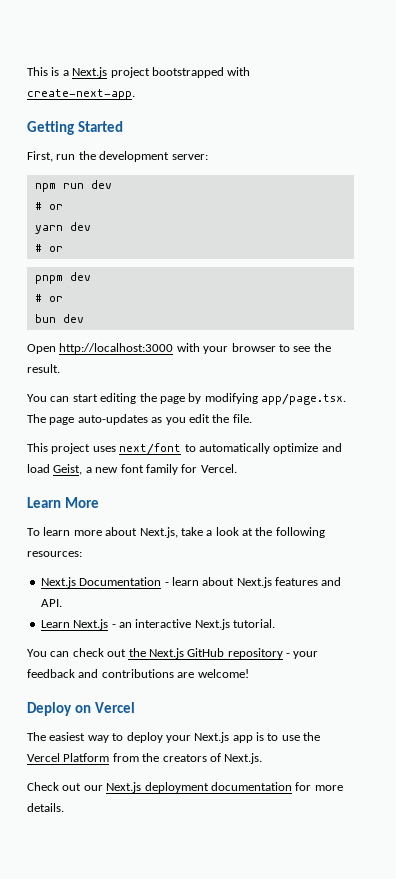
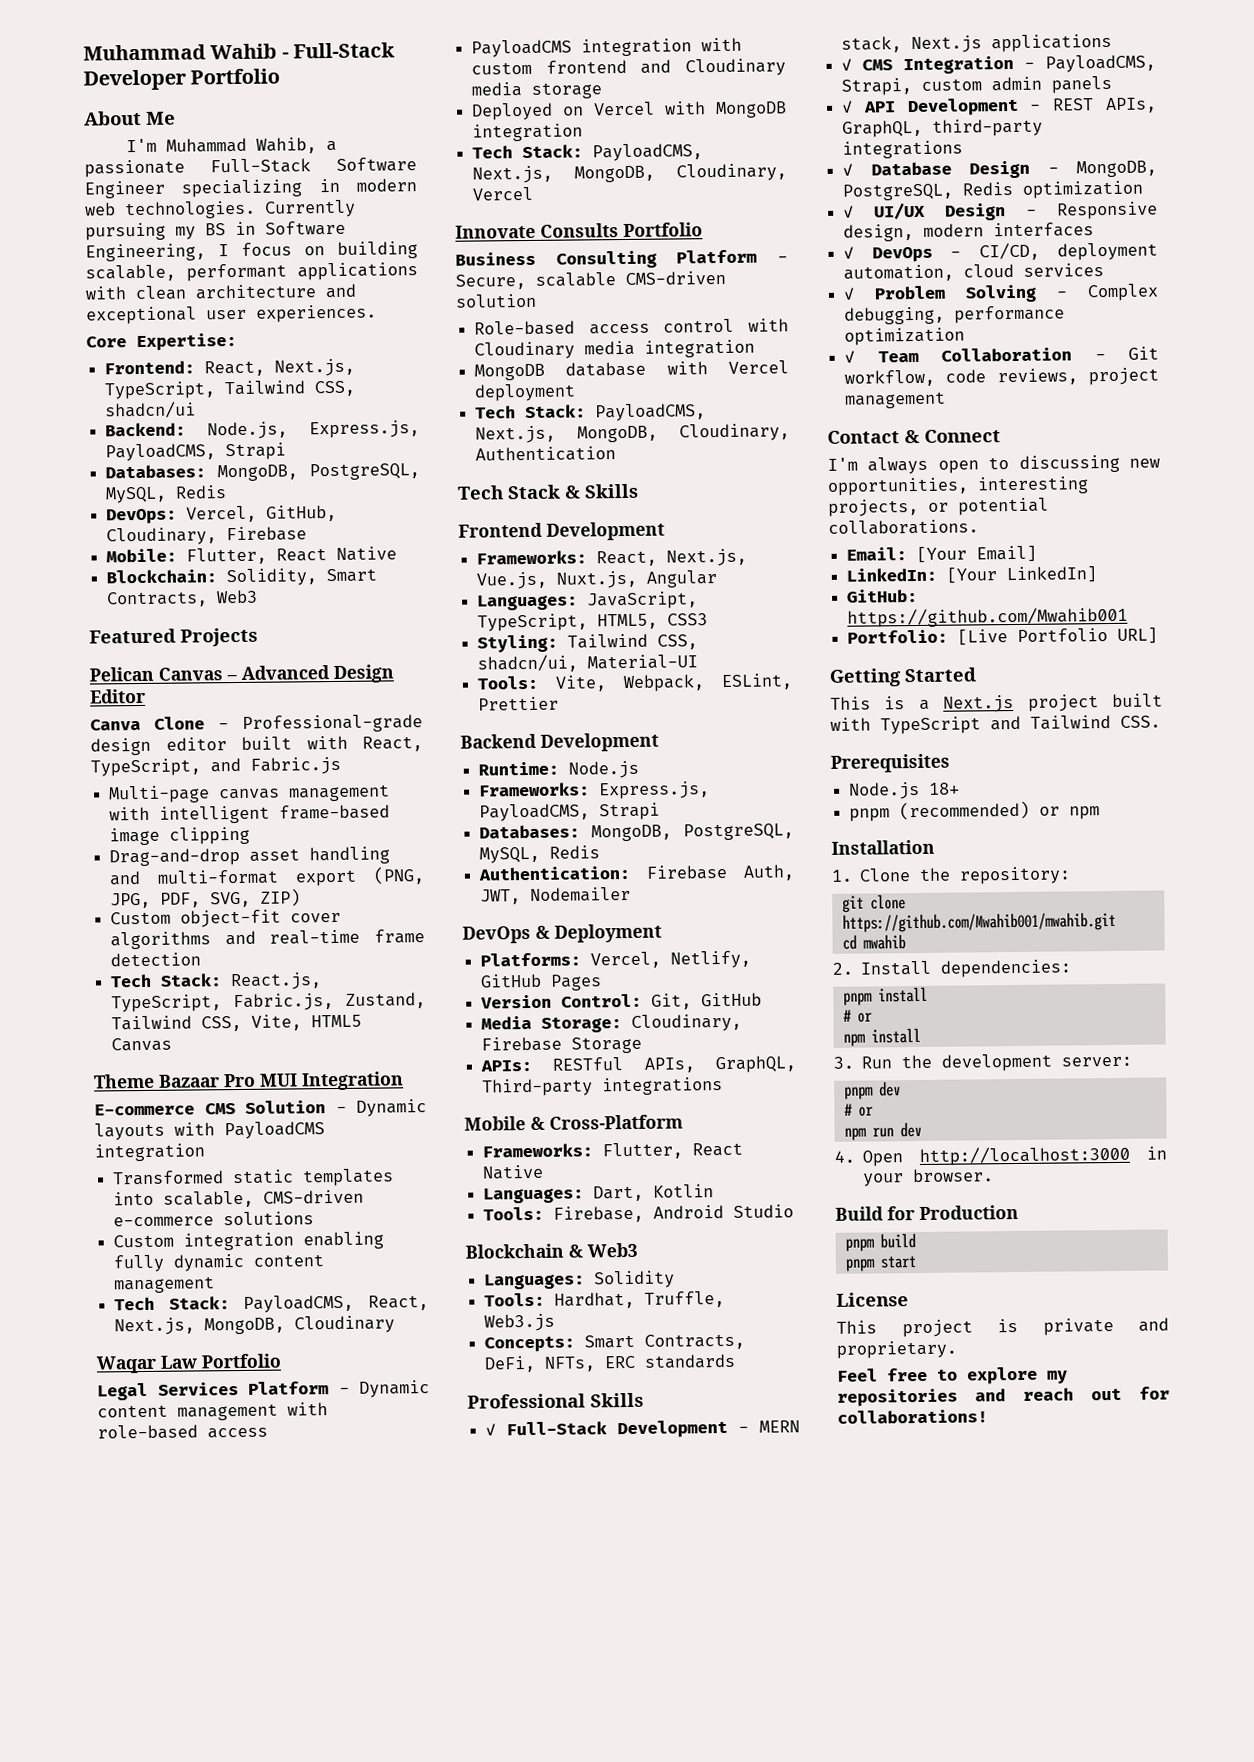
+ Muhammad Wahib - Full-Stack Developer Portfolio
+ About Me
+ I'm Muhammad Wahib, a passionate Full-Stack Software Engineer specializing in modern web technologies. Currently pursuing my BS in Software Engineering, I focus on building scalable, performant applications with clean architecture and exceptional user experiences.
+ Core Expertise:
+ Frontend: React, Next.js, TypeScript, Tailwind CSS, shadcn/ui
+ Backend: Node.js, Express.js, PayloadCMS, Strapi
+ Databases: MongoDB, PostgreSQL, MySQL, Redis
+ DevOps: Vercel, GitHub, Cloudinary, Firebase
+ Mobile: Flutter, React Native
+ Blockchain: Solidity, Smart Contracts, Web3
+ Featured Projects
+ Pelican Canvas – Advanced Design Editor
+ Canva Clone - Professional-grade design editor built with React, TypeScript, and Fabric.js
+ Multi-page canvas management with intelligent frame-based image clipping
+ Drag-and-drop asset handling and multi-format export (PNG, JPG, PDF, SVG, ZIP)
+ Custom object-fit cover algorithms and real-time frame detection
+ Tech Stack: React.js, TypeScript, Fabric.js, Zustand, Tailwind CSS, Vite, HTML5 Canvas
+ Theme Bazaar Pro MUI Integration
+ E-commerce CMS Solution - Dynamic layouts with PayloadCMS integration
+ Transformed static templates into scalable, CMS-driven e-commerce solutions
+ Custom integration enabling fully dynamic content management
+ Tech Stack: PayloadCMS, React, Next.js, MongoDB, Cloudinary
+ Waqar Law Portfolio
+ Legal Services Platform - Dynamic content management with role-based access
+ PayloadCMS integration with custom frontend and Cloudinary media storage
+ Deployed on Vercel with MongoDB integration
+ Tech Stack: PayloadCMS, Next.js, MongoDB, Cloudinary, Vercel
+ Innovate Consults Portfolio
+ Business Consulting Platform - Secure, scalable CMS-driven solution
+ Role-based access control with Cloudinary media integration
+ MongoDB database with Vercel deployment
+ Tech Stack: PayloadCMS, Next.js, MongoDB, Cloudinary, Authentication
+ Tech Stack & Skills
+ Frontend Development
+ Frameworks: React, Next.js, Vue.js, Nuxt.js, Angular
+ Languages: JavaScript, TypeScript, HTML5, CSS3
+ Styling: Tailwind CSS, shadcn/ui, Material-UI
+ Tools: Vite, Webpack, ESLint, Prettier
+ Backend Development
+ Runtime: Node.js
+ Frameworks: Express.js, PayloadCMS, Strapi
+ Databases: MongoDB, PostgreSQL, MySQL, Redis
+ Authentication: Firebase Auth, JWT, Nodemailer
+ DevOps & Deployment
+ Platforms: Vercel, Netlify, GitHub Pages
+ Version Control: Git, GitHub
+ Media Storage: Cloudinary, Firebase Storage
+ APIs: RESTful APIs, GraphQL, Third-party integrations
+ Mobile & Cross-Platform
+ Frameworks: Flutter, React Native
+ Languages: Dart, Kotlin
+ Tools: Firebase, Android Studio
+ Blockchain & Web3
+ Languages: Solidity
+ Tools: Hardhat, Truffle, Web3.js
+ Concepts: Smart Contracts, DeFi, NFTs, ERC standards
+ Professional Skills
+ ✓ Full-Stack Development - MERN stack, Next.js applications
+ ✓ CMS Integration - PayloadCMS, Strapi, custom admin panels
+ ✓ API Development - REST APIs, GraphQL, third-party integrations
+ ✓ Database Design - MongoDB, PostgreSQL, Redis optimization
+ ✓ UI/UX Design - Responsive design, modern interfaces
+ ✓ DevOps - CI/CD, deployment automation, cloud services
+ ✓ Problem Solving - Complex debugging, performance optimization
+ ✓ Team Collaboration - Git workflow, code reviews, project management
+ Contact & Connect
+ I'm always open to discussing new opportunities, interesting projects, or potential collaborations.
+ Email: [Your Email]
+ LinkedIn: [Your LinkedIn]
+ GitHub: https://github.com/Mwahib001
+ Portfolio: [Live Portfolio URL]
+ Getting Started
- This is a Next.js project bootstrapped with create-next-app.
- Getting Started
- First, run the development server:
- npm run dev
+ This is a Next.js project built with TypeScript and Tailwind CSS.
+ Prerequisites
+ Node.js 18+
+ pnpm (recommended) or npm
+ Installation
+ 1. Clone the repository:
+ git clone https://github.com/Mwahib001/mwahib.git
+ cd mwahib
+ 2. Install dependencies:
+ pnpm install
  # or
- yarn dev
- # or
+ npm install
+ 3. Run the development server:
- bun dev
- Open http://localhost:3000 with your browser to see the result.
- You can start editing the page by modifying app/page.tsx. The page auto-updates as you edit the file.
- This project uses next/font to automatically optimize and load Geist, a new font family for Vercel.
- Learn More
- To learn more about Next.js, take a look at the following resources:
- Next.js Documentation - learn about Next.js features and API.
- Learn Next.js - an interactive Next.js tutorial.
- You can check out the Next.js GitHub repository - your feedback and contributions are welcome!
- Deploy on Vercel
- The easiest way to deploy your Next.js app is to use the Vercel Platform from the creators of Next.js.
- Check out our Next.js deployment documentation for more details.
+ npm run dev
+ 4. Open http://localhost:3000 in your browser.
+ Build for Production
+ pnpm build
+ pnpm start
+ License
+ This project is private and proprietary.
+ Feel free to explore my repositories and reach out for collaborations!

